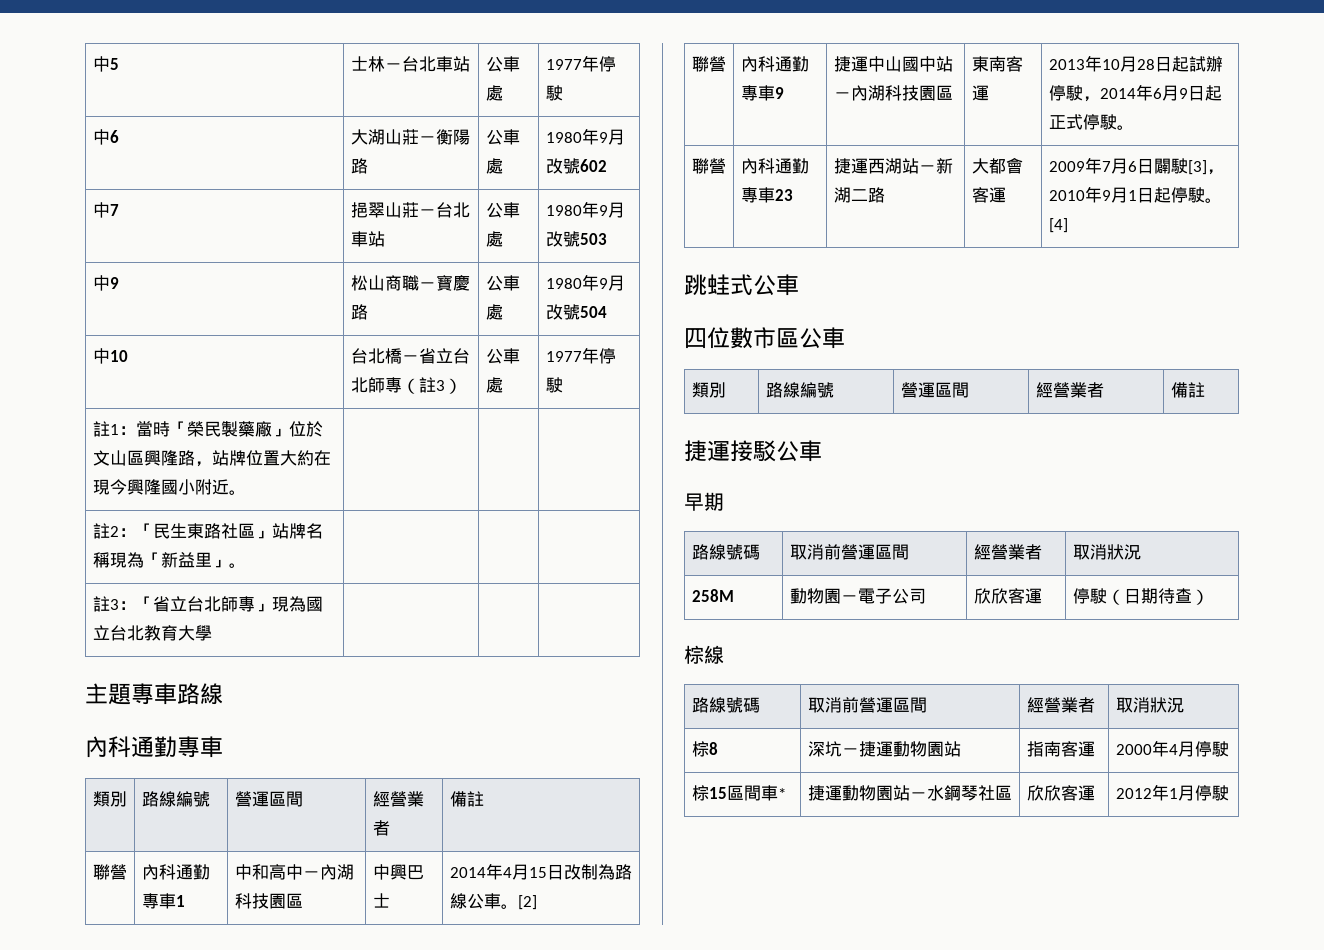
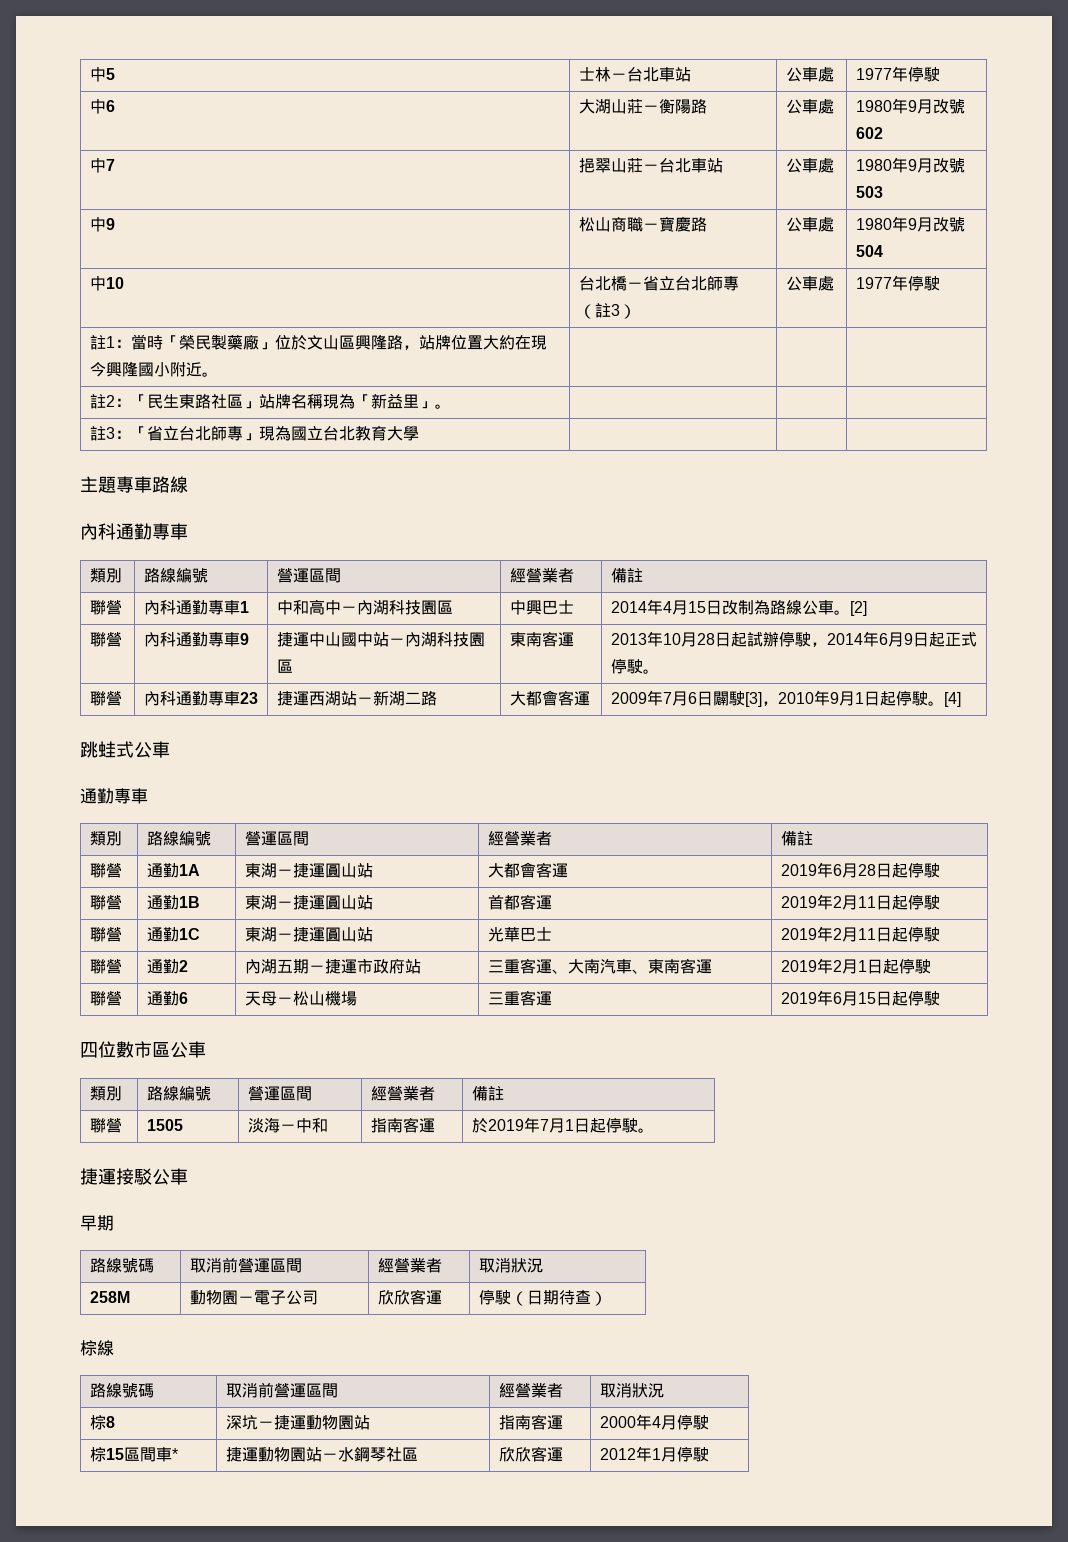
  跳蛙式公車
+ 通勤專車
+ 類別 | 路線編號 | 營運區間 | 經營業者 | 備註
+ 聯營 | 通勤1A | 東湖－捷運圓山站 | 大都會客運 | 2019年6月28日起停駛
+ 聯營 | 通勤1B | 東湖－捷運圓山站 | 首都客運 | 2019年2月11日起停駛
+ 聯營 | 通勤1C | 東湖－捷運圓山站 | 光華巴士 | 2019年2月11日起停駛
+ 聯營 | 通勤2 | 內湖五期－捷運市政府站 | 三重客運、大南汽車、東南客運 | 2019年2月1日起停駛
+ 聯營 | 通勤6 | 天母－松山機場 | 三重客運 | 2019年6月15日起停駛
+ 聯營 | 1505 | 淡海－中和 | 指南客運 | 於2019年7月1日起停駛。

